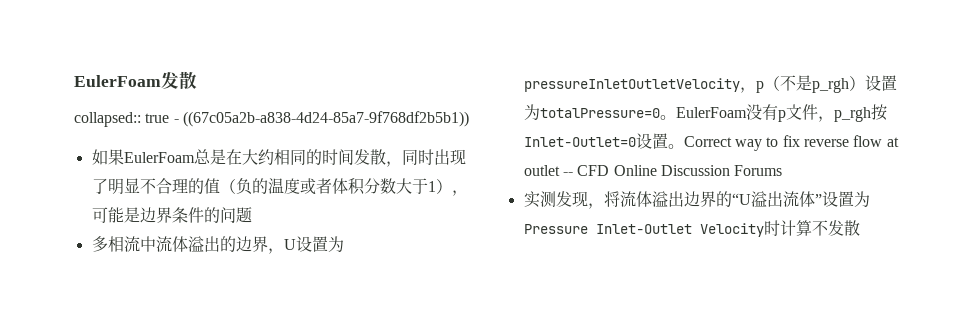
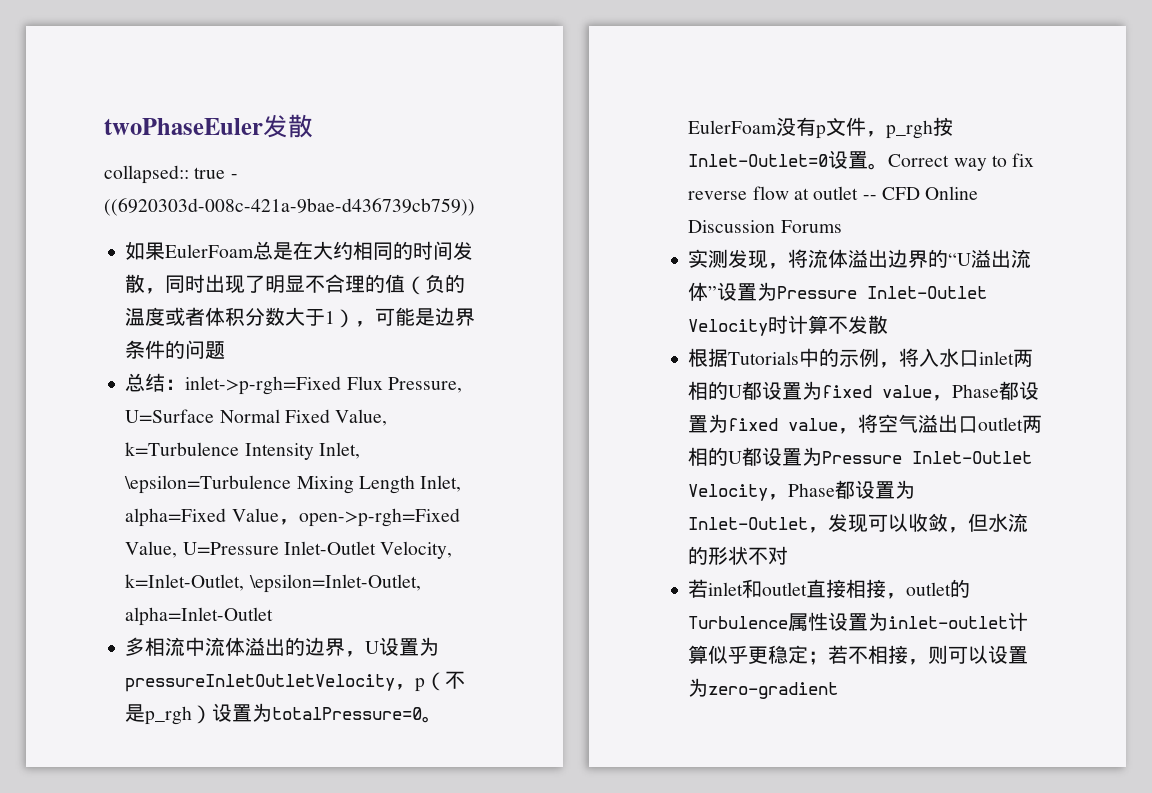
- EulerFoam发散
+ twoPhaseEuler发散
- collapsed:: true - ((67c05a2b-a838-4d24-85a7-9f768df2b5b1))
+ collapsed:: true - ((6920303d-008c-421a-9bae-d436739cb759))
+ 总结：inlet->p-rgh=Fixed Flux Pressure, U=Surface Normal Fixed Value, k=Turbulence Intensity Inlet, \epsilon=Turbulence Mixing Length Inlet, alpha=Fixed Value，open->p-rgh=Fixed Value, U=Pressure Inlet-Outlet Velocity, k=Inlet-Outlet, \epsilon=Inlet-Outlet, alpha=Inlet-Outlet
+ 根据Tutorials中的示例，将入水口inlet两相的U都设置为fixed value，Phase都设置为fixed value，将空气溢出口outlet两相的U都设置为Pressure Inlet-Outlet Velocity，Phase都设置为Inlet-Outlet，发现可以收敛，但水流的形状不对
+ 若inlet和outlet直接相接，outlet的Turbulence属性设置为inlet-outlet计算似乎更稳定；若不相接，则可以设置为zero-gradient

